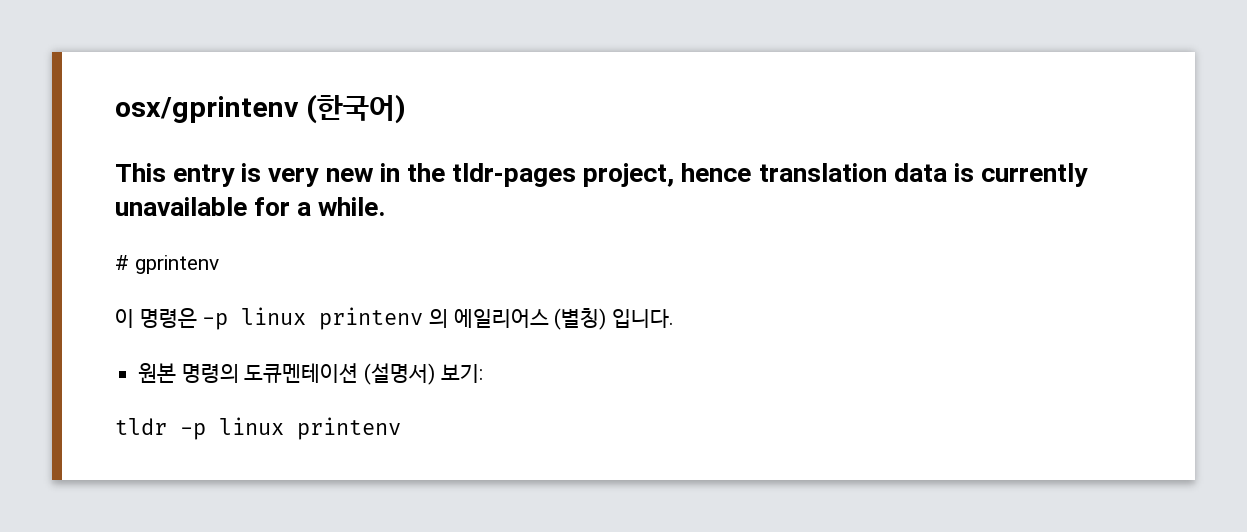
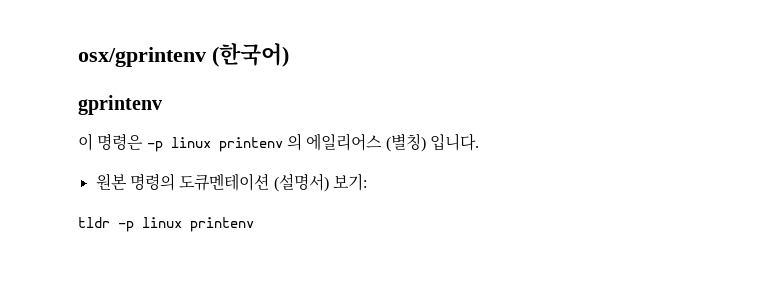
- This entry is very new in the tldr-pages project, hence translation data is currently unavailable for a while.
- # gprintenv
+ gprintenv

